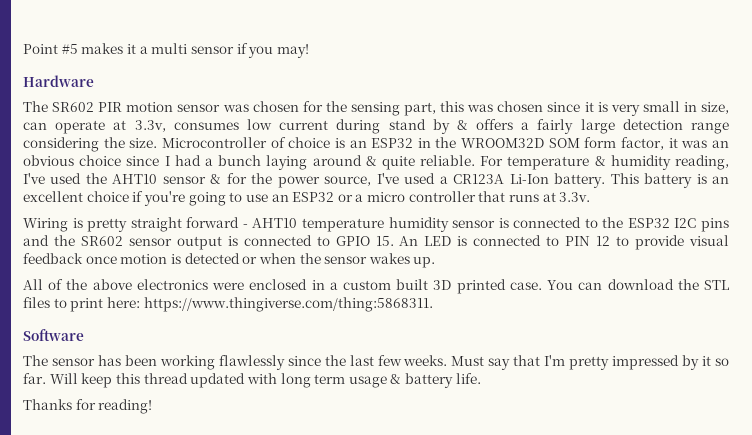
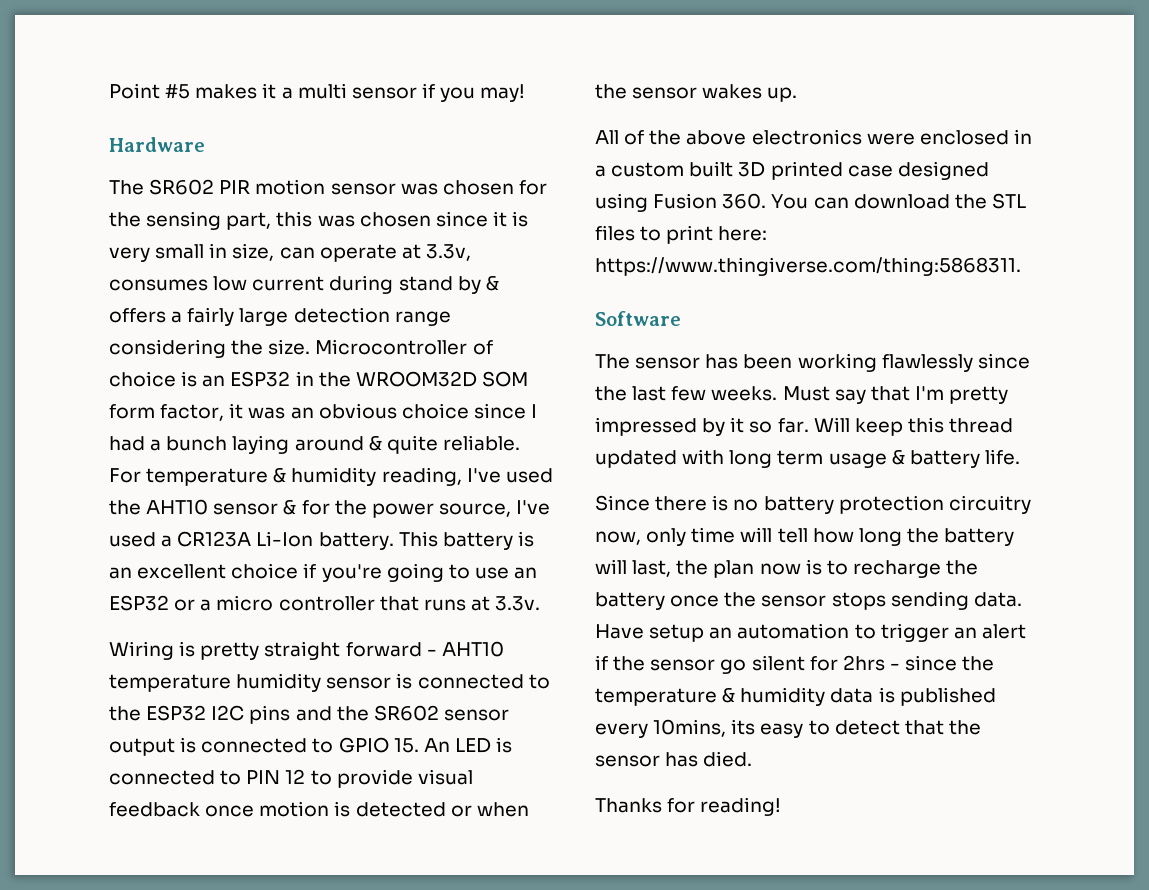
- All of the above electronics were enclosed in a custom built 3D printed case. You can download the STL files to print here: https://www.thingiverse.com/thing:5868311.
+ All of the above electronics were enclosed in a custom built 3D printed case designed using Fusion 360. You can download the STL files to print here: https://www.thingiverse.com/thing:5868311.
+ Since there is no battery protection circuitry now, only time will tell how long the battery will last, the plan now is to recharge the battery once the sensor stops sending data. Have setup an automation to trigger an alert if the sensor go silent for 2hrs - since the temperature & humidity data is published every 10mins, its easy to detect that the sensor has died.

